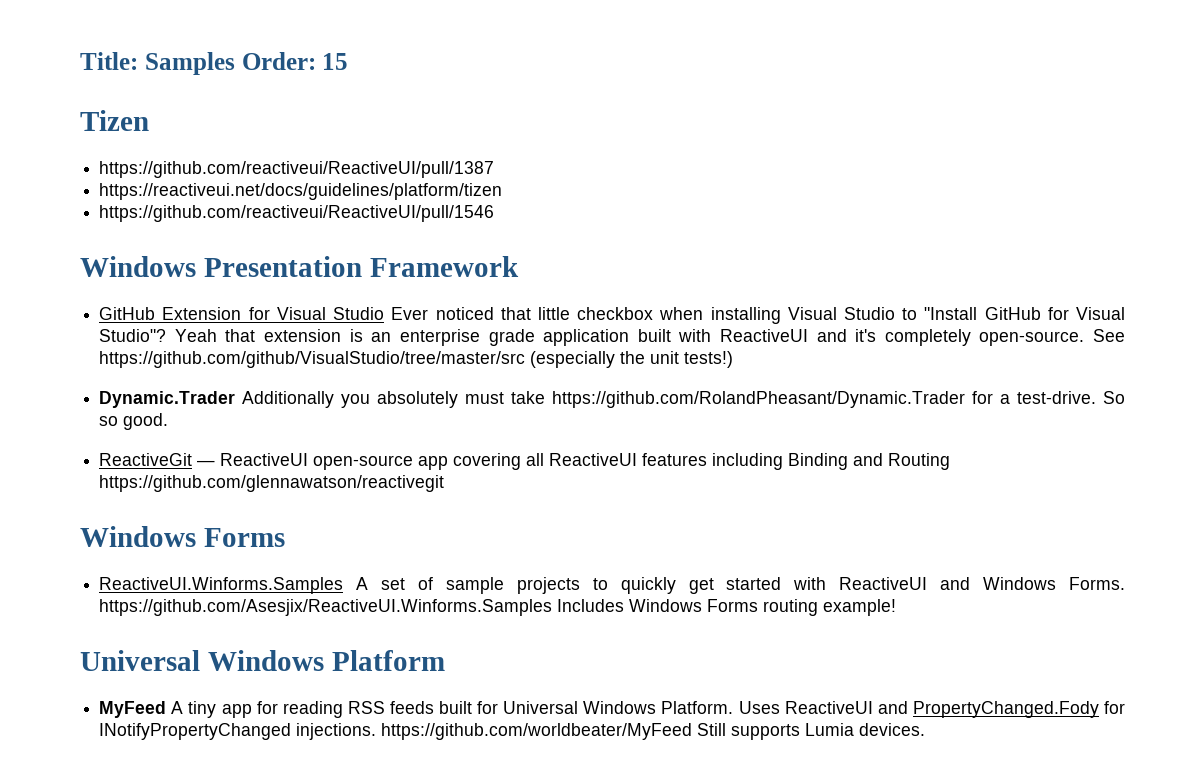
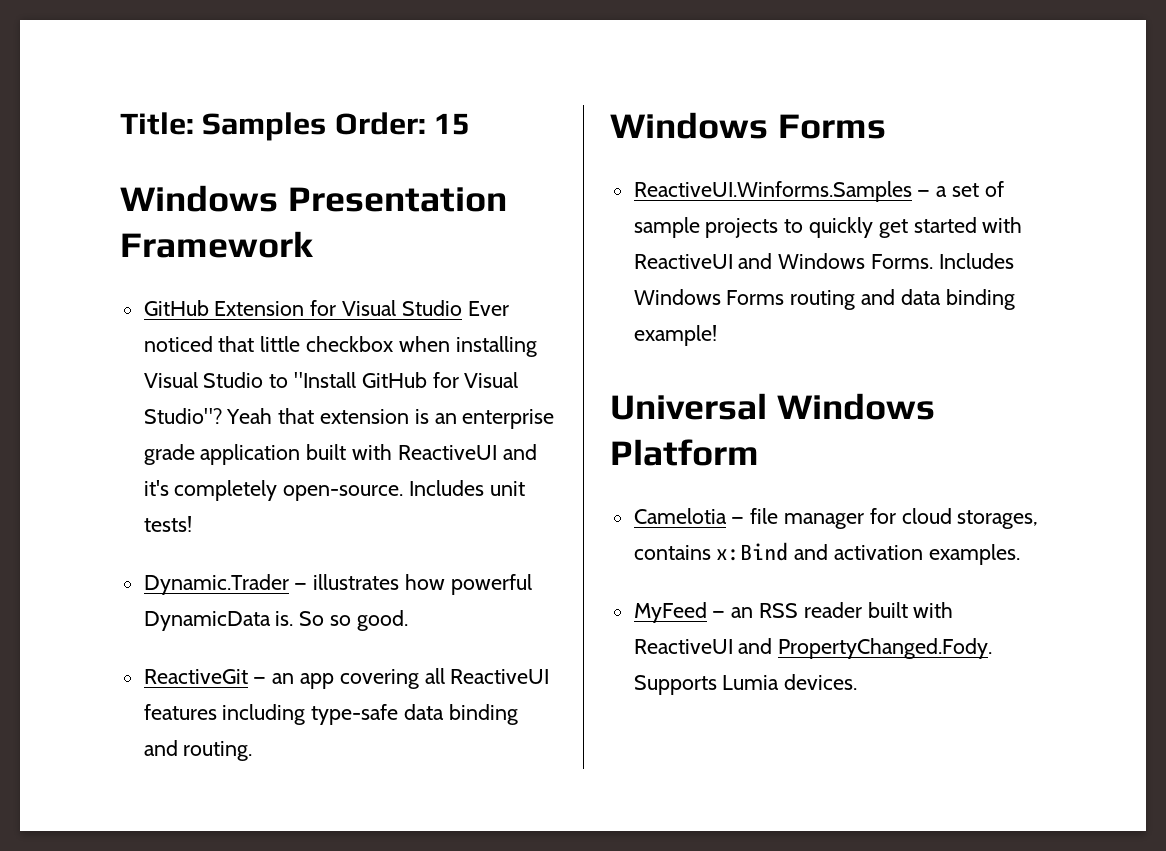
- Tizen
- https://github.com/reactiveui/ReactiveUI/pull/1387
- https://reactiveui.net/docs/guidelines/platform/tizen
- https://github.com/reactiveui/ReactiveUI/pull/1546
- See https://github.com/github/VisualStudio/tree/master/src (especially the unit tests!)
- Dynamic.Trader Additionally you absolutely must take https://github.com/RolandPheasant/Dynamic.Trader for a test-drive.
+ Includes unit tests!
+ Dynamic.Trader — illustrates how powerful DynamicData is.
- ReactiveGit — ReactiveUI open-source app covering all ReactiveUI features including Binding and Routing https://github.com/glennawatson/reactivegit
+ ReactiveGit — an app covering all ReactiveUI features including type-safe data binding and routing.
- ReactiveUI.Winforms.Samples A set of sample projects to quickly get started with ReactiveUI and Windows Forms. https://github.com/Asesjix/ReactiveUI.Winforms.Samples Includes Windows Forms routing example!
+ ReactiveUI.Winforms.Samples — a set of sample projects to quickly get started with ReactiveUI and Windows Forms. Includes Windows Forms routing and data binding example!
- MyFeed A tiny app for reading RSS feeds built for Universal Windows Platform. Uses ReactiveUI and PropertyChanged.Fody for INotifyPropertyChanged injections. https://github.com/worldbeater/MyFeed Still supports Lumia devices.
+ Camelotia — file manager for cloud storages, contains x:Bind and activation examples.
+ MyFeed — an RSS reader built with ReactiveUI and PropertyChanged.Fody. Supports Lumia devices.

